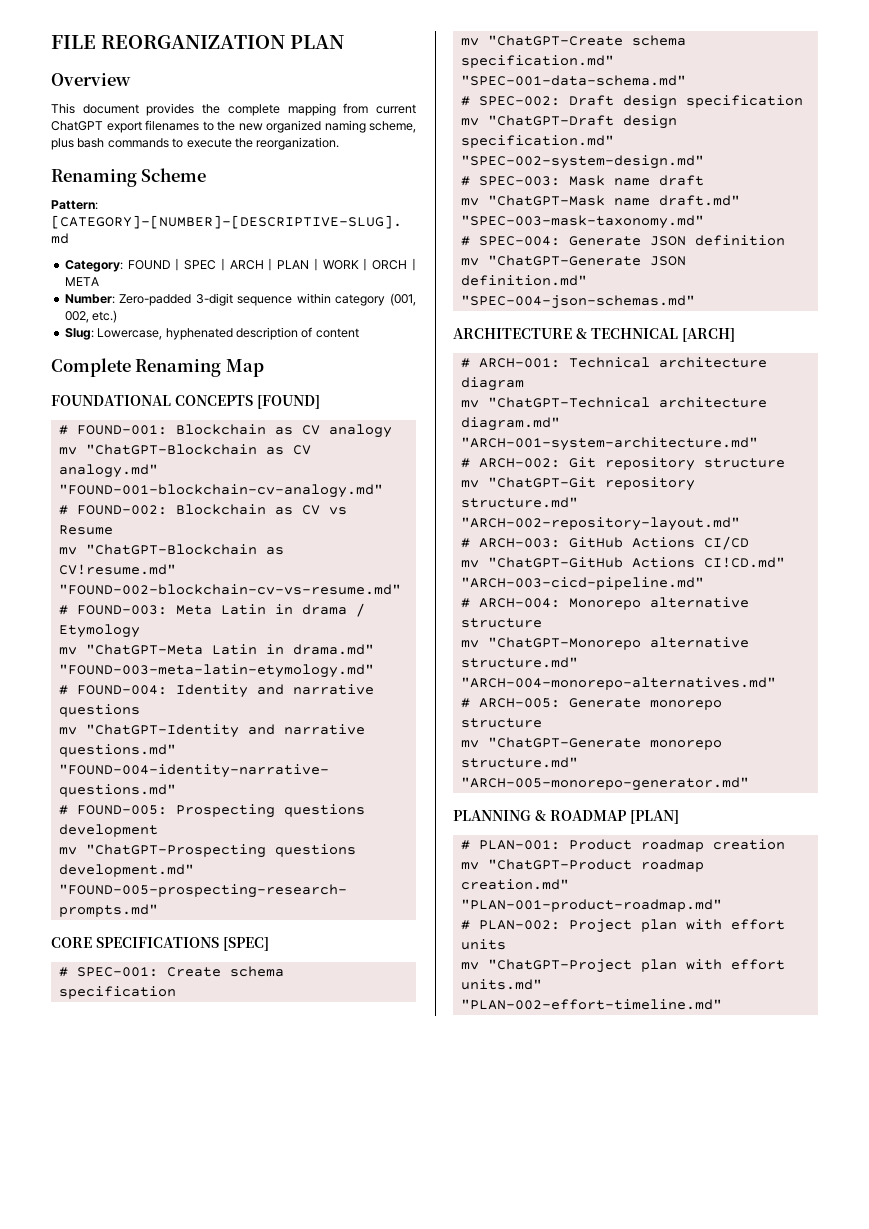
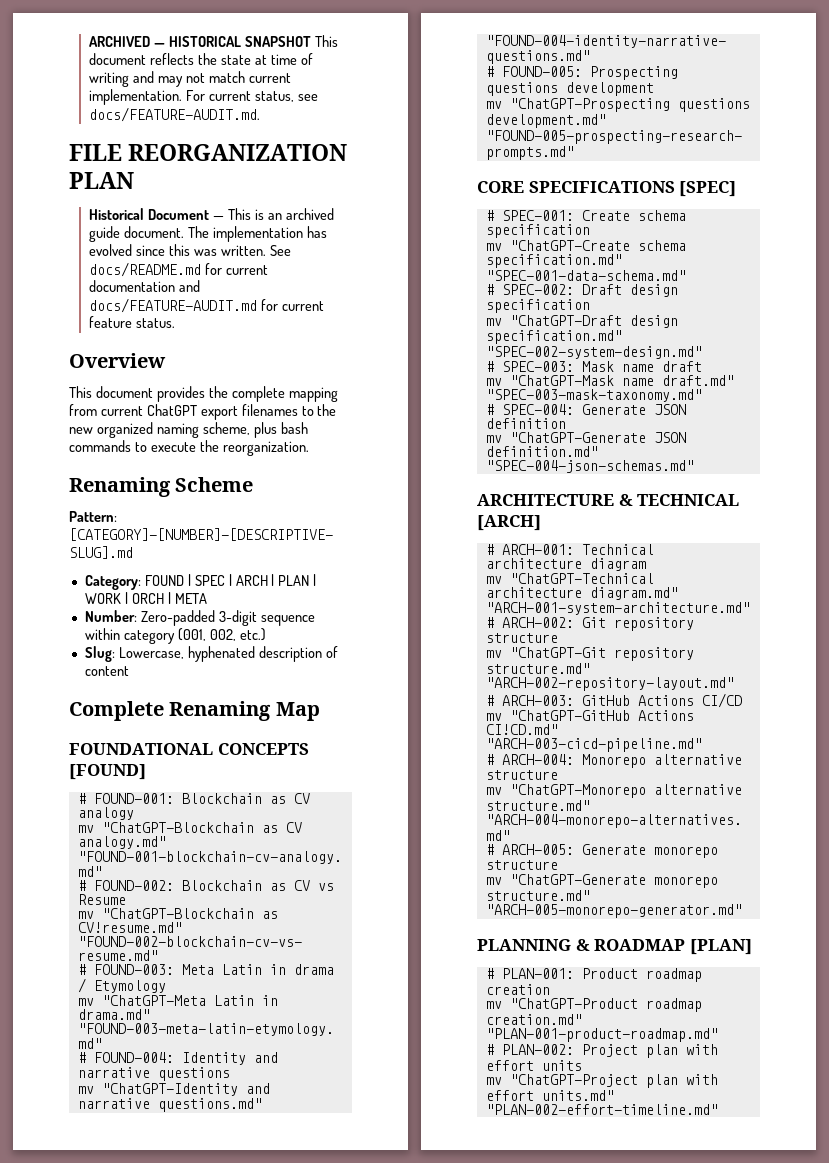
+ ARCHIVED — HISTORICAL SNAPSHOT This document reflects the state at time of writing and may not match current implementation. For current status, see docs/FEATURE-AUDIT.md.
  FILE REORGANIZATION PLAN
+ Historical Document — This is an archived guide document. The implementation has evolved since this was written. See docs/README.md for current documentation and docs/FEATURE-AUDIT.md for current feature status.

